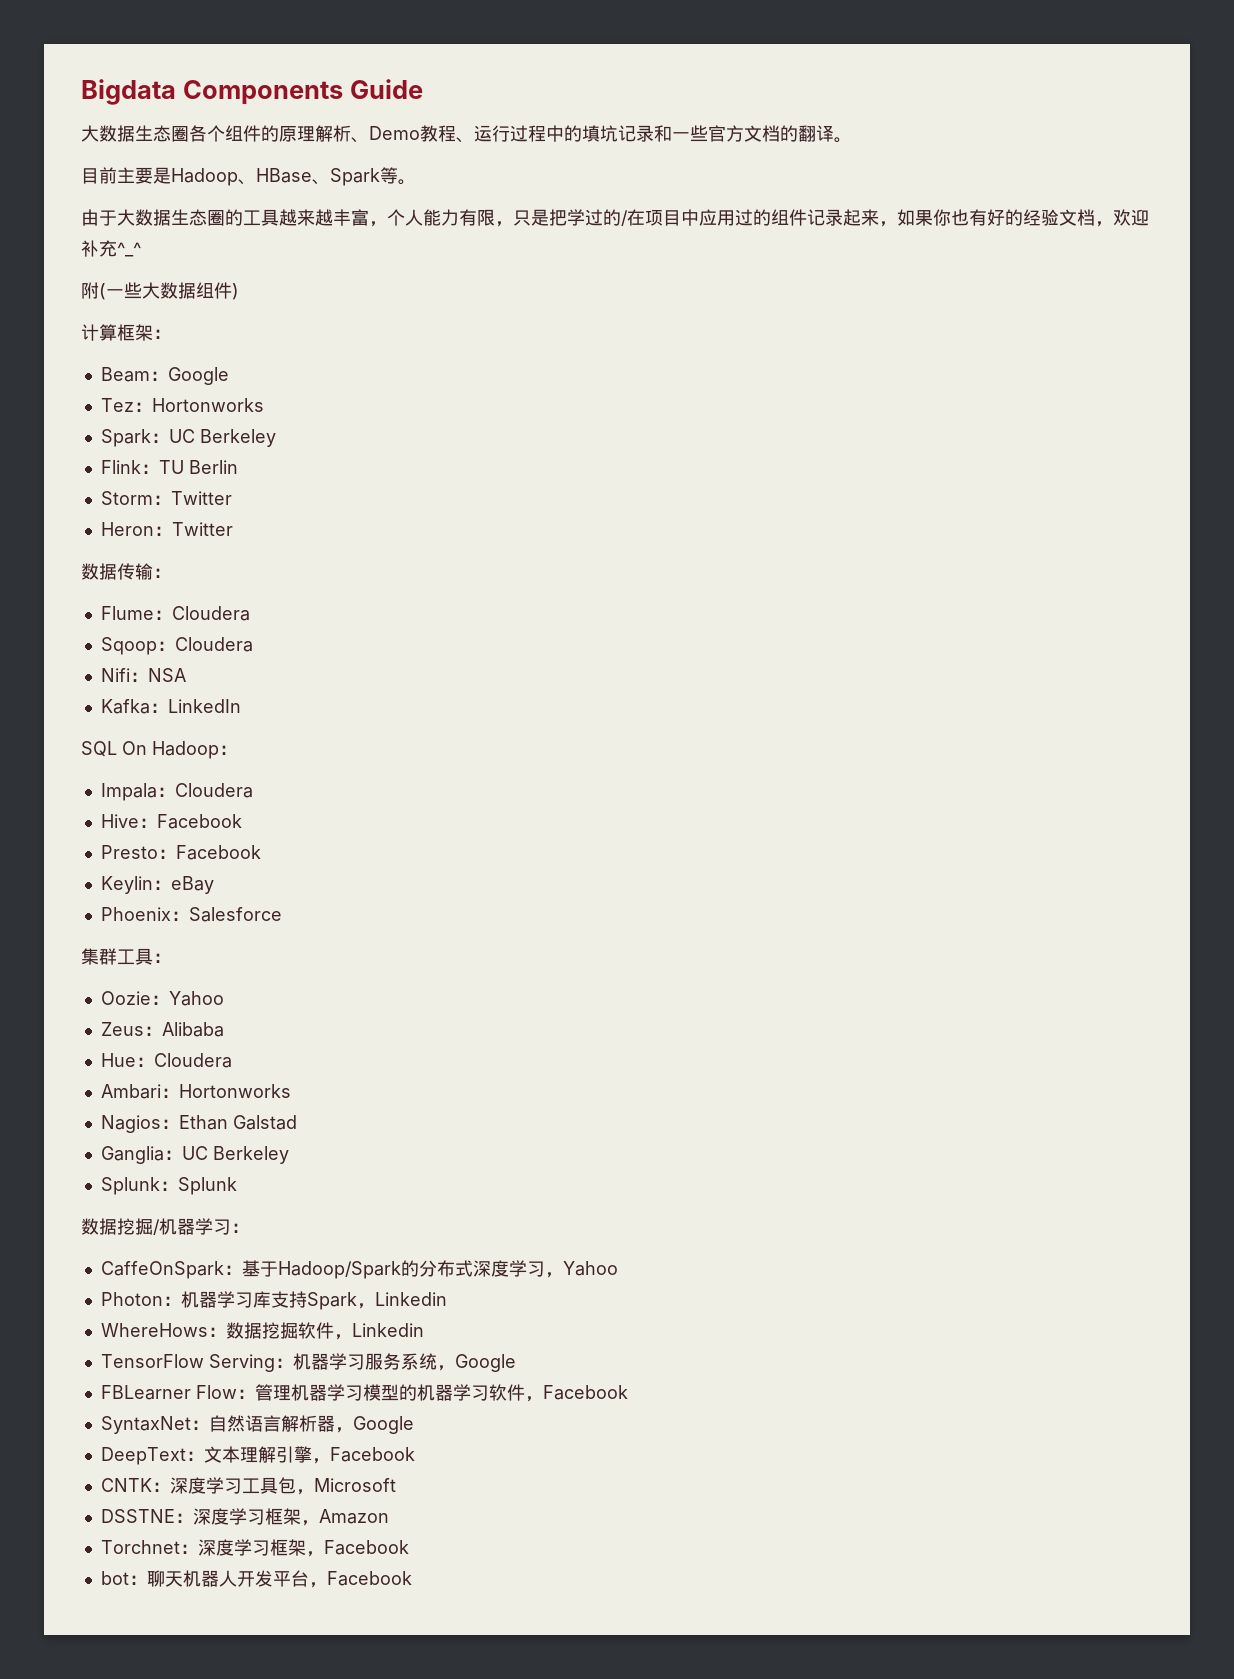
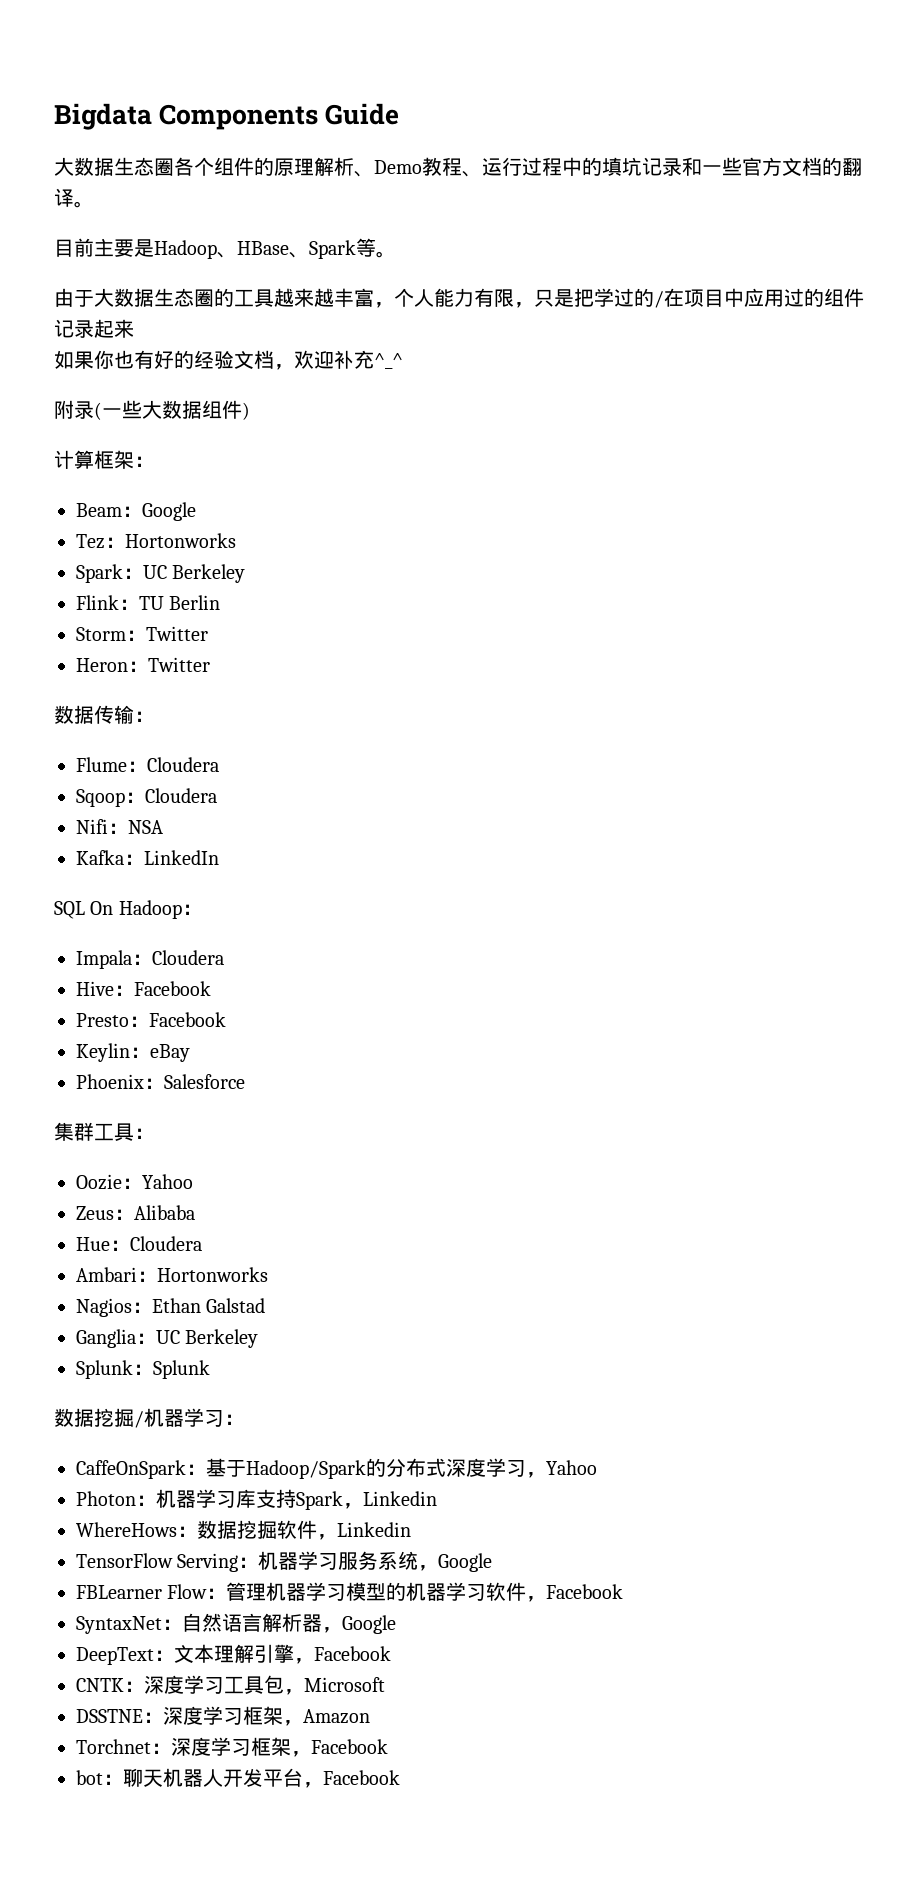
- 由于大数据生态圈的工具越来越丰富，个人能力有限，只是把学过的/在项目中应用过的组件记录起来，如果你也有好的经验文档，欢迎补充^_^
+ 由于大数据生态圈的工具越来越丰富，个人能力有限，只是把学过的/在项目中应用过的组件记录起来
+ 如果你也有好的经验文档，欢迎补充^_^
- 附(一些大数据组件)
+ 附录(一些大数据组件)

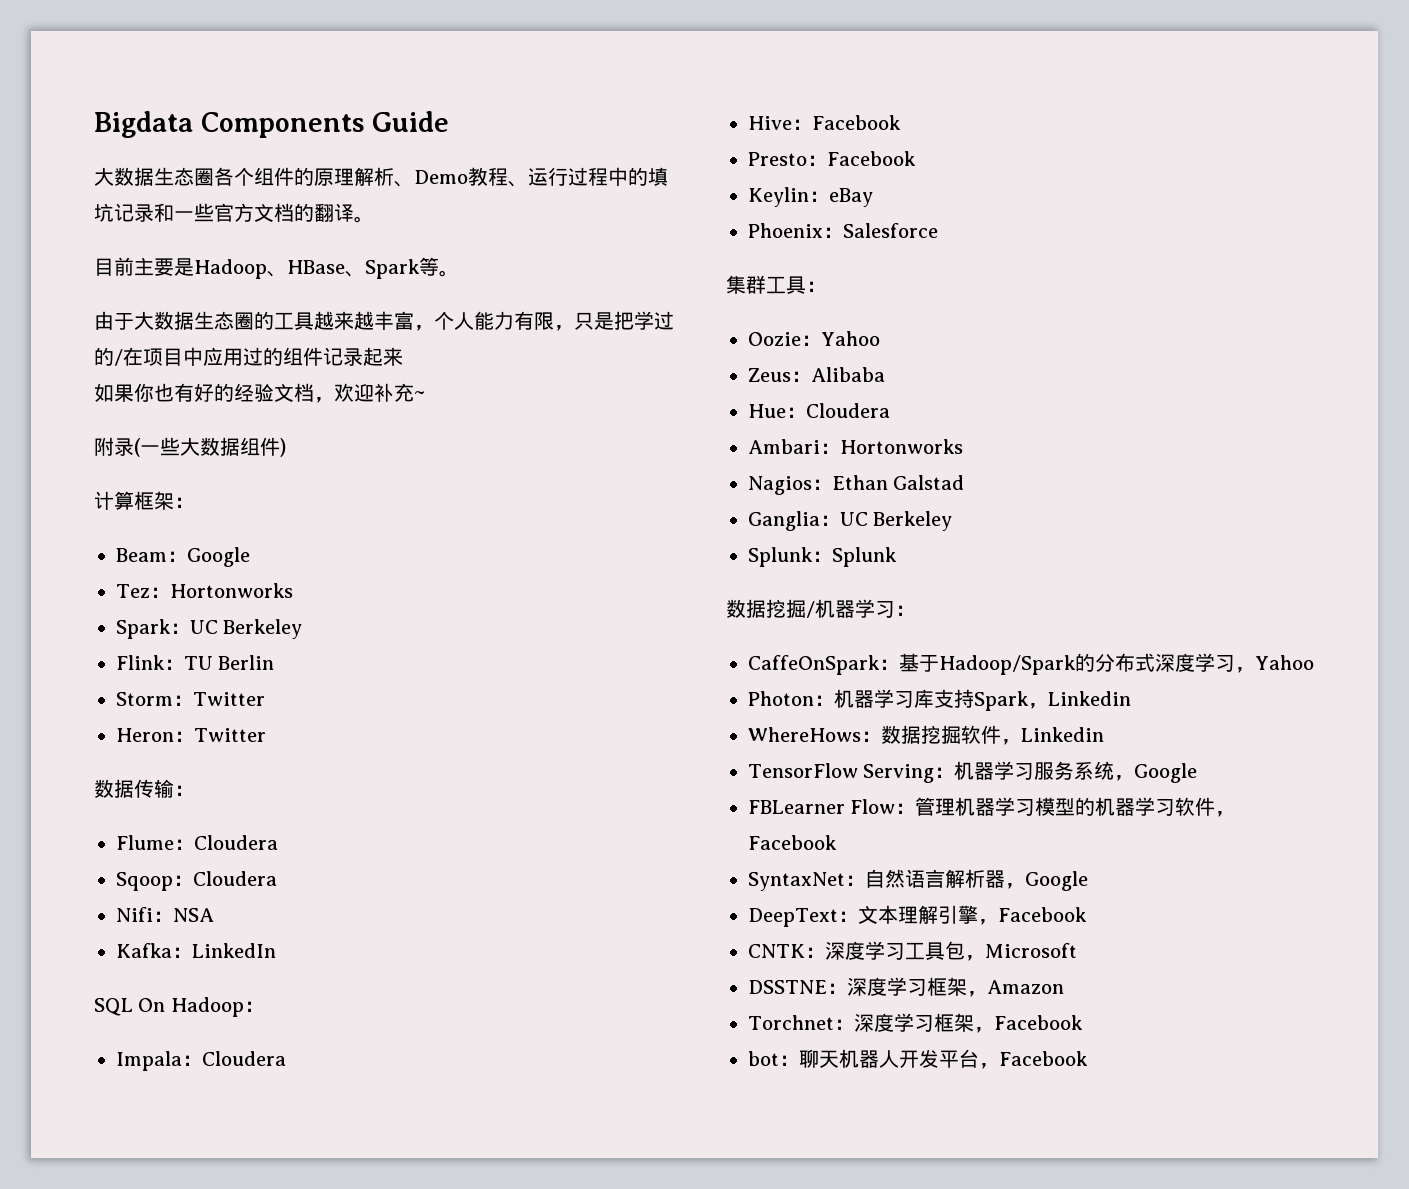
- 如果你也有好的经验文档，欢迎补充^_^
+ 如果你也有好的经验文档，欢迎补充~

